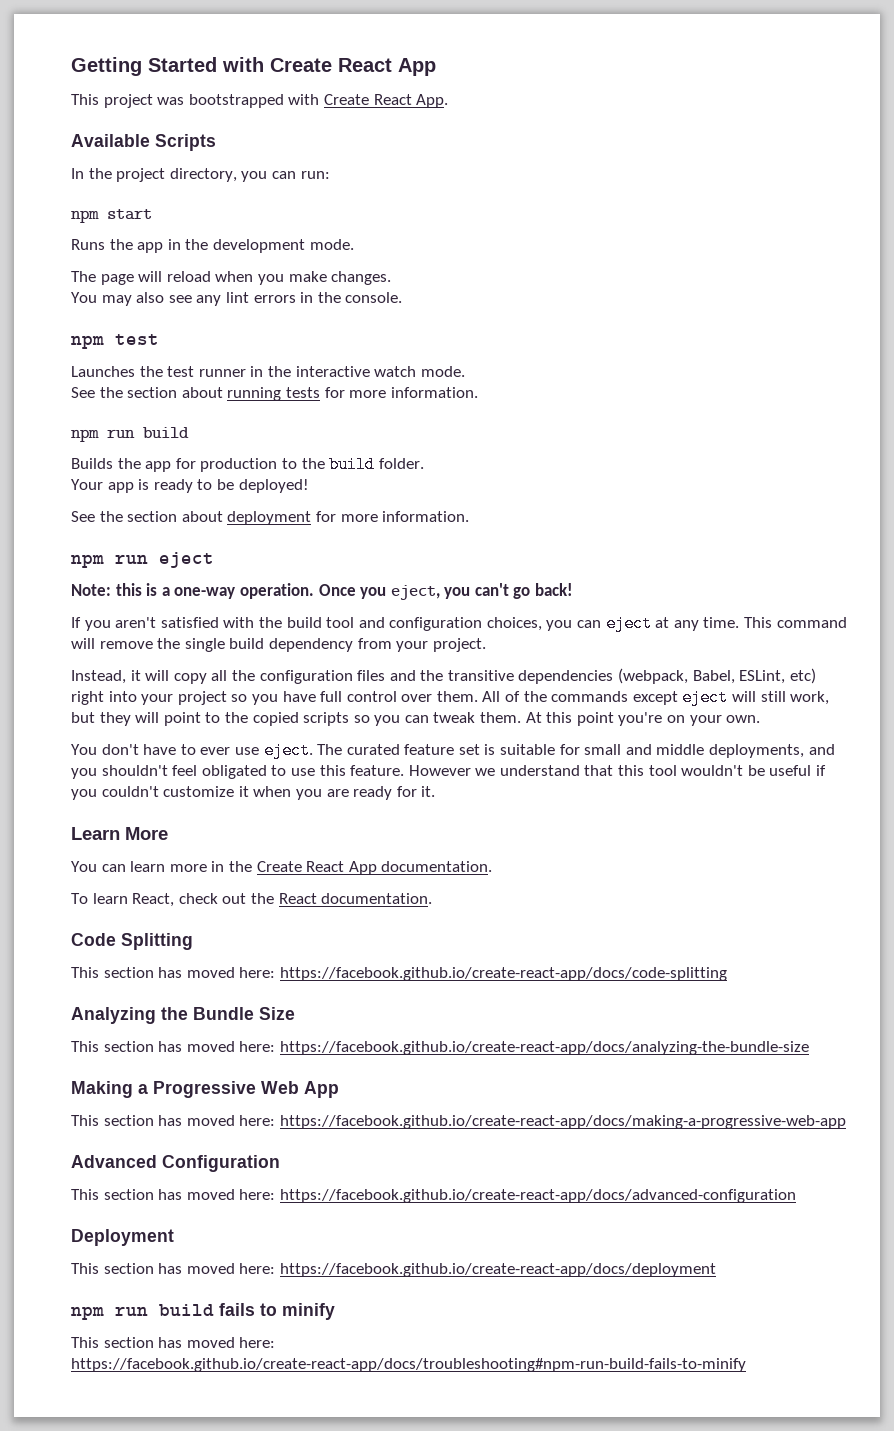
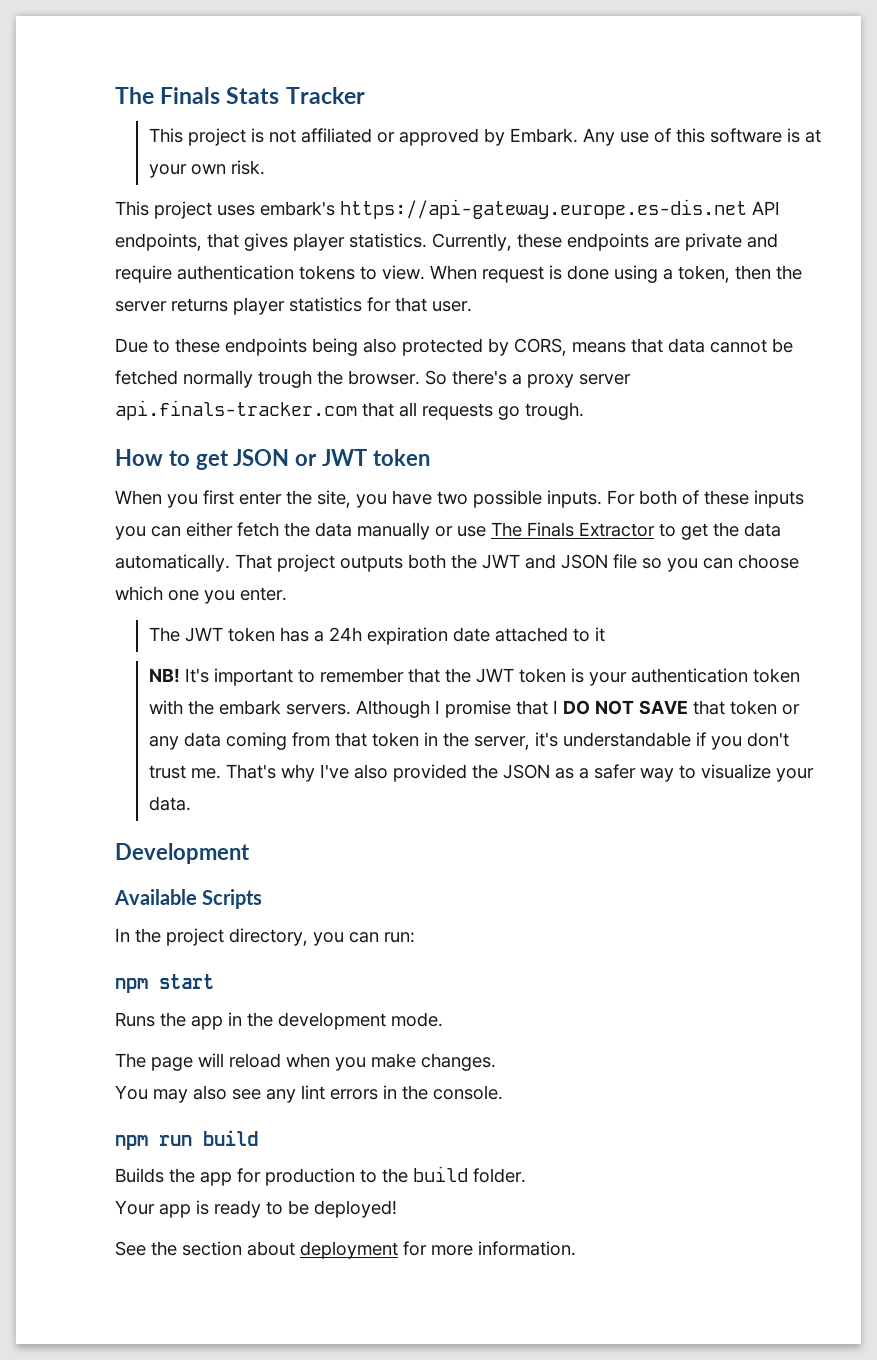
- Getting Started with Create React App
- This project was bootstrapped with Create React App.
+ The Finals Stats Tracker
+ This project is not affiliated or approved by Embark. Any use of this software is at your own risk.
+ This project uses embark's https://api-gateway.europe.es-dis.net API endpoints, that gives player statistics. Currently, these endpoints are private and require authentication tokens to view. When request is done using a token, then the server returns player statistics for that user.
+ Due to these endpoints being also protected by CORS, means that data cannot be fetched normally trough the browser. So there's a proxy server api.finals-tracker.com that all requests go trough.
+ How to get JSON or JWT token
+ When you first enter the site, you have two possible inputs. For both of these inputs you can either fetch the data manually or use The Finals Extractor to get the data automatically. That project outputs both the JWT and JSON file so you can choose which one you enter.
+ The JWT token has a 24h expiration date attached to it
+ NB! It's important to remember that the JWT token is your authentication token with the embark servers. Although I promise that I DO NOT SAVE that token or any data coming from that token in the server, it's understandable if you don't trust me. That's why I've also provided the JSON as a safer way to visualize your data.
+ Development
- npm test
- Launches the test runner in the interactive watch mode.
- See the section about running tests for more information.
- npm run eject
- Note: this is a one-way operation. Once you eject, you can't go back!
- If you aren't satisfied with the build tool and configuration choices, you can eject at any time. This command will remove the single build dependency from your project.
- Instead, it will copy all the configuration files and the transitive dependencies (webpack, Babel, ESLint, etc) right into your project so you have full control over them. All of the commands except eject will still work, but they will point to the copied scripts so you can tweak them. At this point you're on your own.
- You don't have to ever use eject. The curated feature set is suitable for small and middle deployments, and you shouldn't feel obligated to use this feature. However we understand that this tool wouldn't be useful if you couldn't customize it when you are ready for it.
- Learn More
- You can learn more in the Create React App documentation.
- To learn React, check out the React documentation.
- Code Splitting
- This section has moved here: https://facebook.github.io/create-react-app/docs/code-splitting
- Analyzing the Bundle Size
- This section has moved here: https://facebook.github.io/create-react-app/docs/analyzing-the-bundle-size
- Making a Progressive Web App
- This section has moved here: https://facebook.github.io/create-react-app/docs/making-a-progressive-web-app
- Advanced Configuration
- This section has moved here: https://facebook.github.io/create-react-app/docs/advanced-configuration
- Deployment
- This section has moved here: https://facebook.github.io/create-react-app/docs/deployment
- npm run build fails to minify
- This section has moved here: https://facebook.github.io/create-react-app/docs/troubleshooting#npm-run-build-fails-to-minify

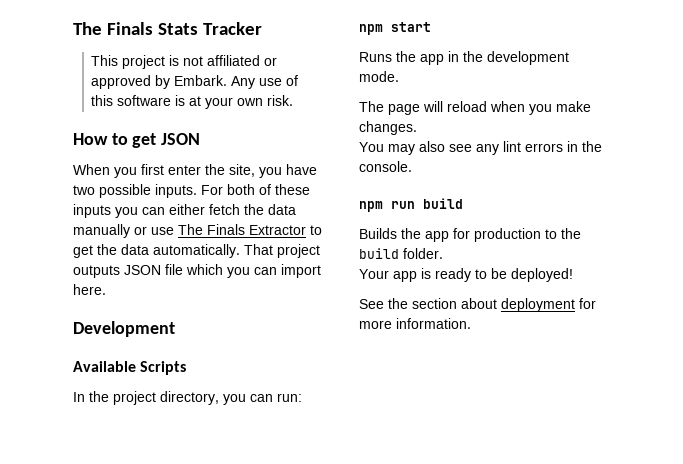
- This project uses embark's https://api-gateway.europe.es-dis.net API endpoints, that gives player statistics. Currently, these endpoints are private and require authentication tokens to view. When request is done using a token, then the server returns player statistics for that user.
- Due to these endpoints being also protected by CORS, means that data cannot be fetched normally trough the browser. So there's a proxy server api.finals-tracker.com that all requests go trough.
- How to get JSON or JWT token
+ How to get JSON
- That project outputs both the JWT and JSON file so you can choose which one you enter.
- The JWT token has a 24h expiration date attached to it
- NB! It's important to remember that the JWT token is your authentication token with the embark servers. Although I promise that I DO NOT SAVE that token or any data coming from that token in the server, it's understandable if you don't trust me. That's why I've also provided the JSON as a safer way to visualize your data.
+ That project outputs JSON file which you can import here.

